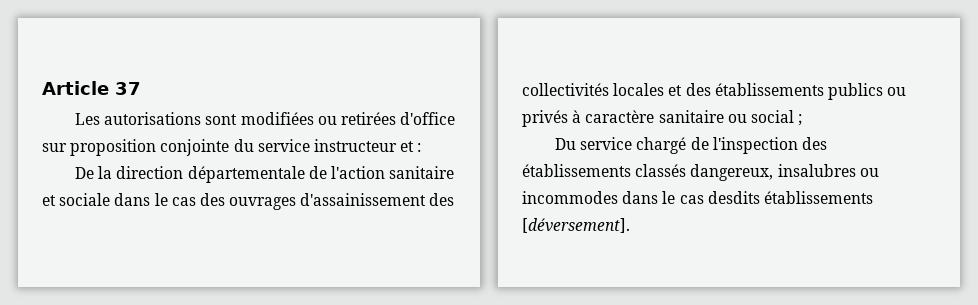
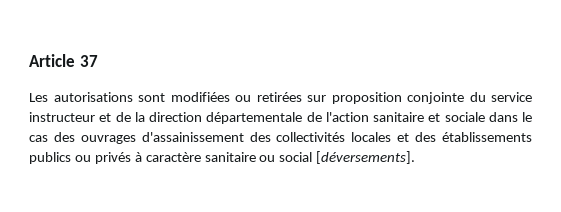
- Les autorisations sont modifiées ou retirées d'office sur proposition conjointe du service instructeur et :
- De la direction départementale de l'action sanitaire et sociale dans le cas des ouvrages d'assainissement des collectivités locales et des établissements publics ou privés à caractère sanitaire ou social ;
- Du service chargé de l'inspection des établissements classés dangereux, insalubres ou incommodes dans le cas desdits établissements [déversement].
+ Les autorisations sont modifiées ou retirées sur proposition conjointe du service instructeur et de la direction départementale de l'action sanitaire et sociale dans le cas des ouvrages d'assainissement des collectivités locales et des établissements publics ou privés à caractère sanitaire ou social [déversements].

